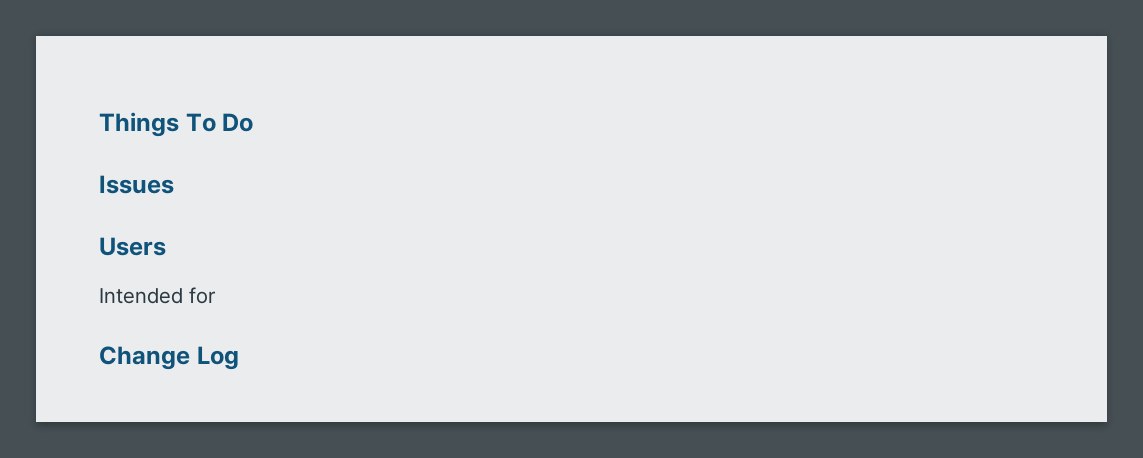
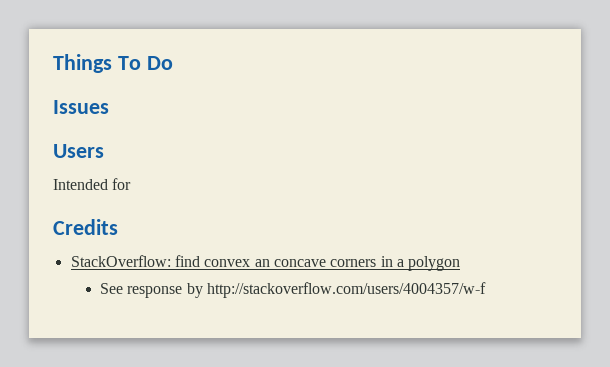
- Change Log
+ Credits
+ StackOverflow: find convex an concave corners in a polygon
+ See response by http://stackoverflow.com/users/4004357/w-f

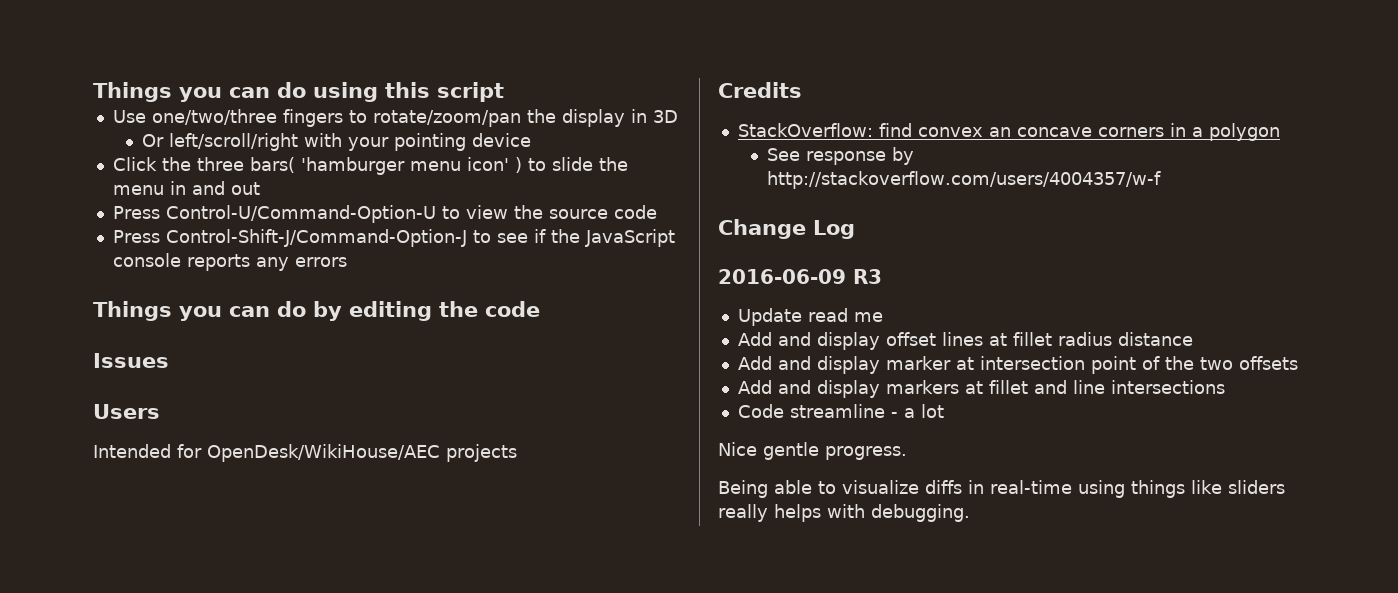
- Things To Do
+ Things you can do using this script
+ Use one/two/three fingers to rotate/zoom/pan the display in 3D
+ Or left/scroll/right with your pointing device
+ Click the three bars( 'hamburger menu icon' ) to slide the menu in and out
+ Press Control-U/Command-Option-U to view the source code
+ Press Control-Shift-J/Command-Option-J to see if the JavaScript console reports any errors
+ Things you can do by editing the code
- Intended for
+ Intended for OpenDesk/WikiHouse/AEC projects
+ Change Log
+ 2016-06-09 R3
+ Update read me
+ Add and display offset lines at fillet radius distance
+ Add and display marker at intersection point of the two offsets
+ Add and display markers at fillet and line intersections
+ Code streamline - a lot
+ Nice gentle progress.
+ Being able to visualize diffs in real-time using things like sliders really helps with debugging.

